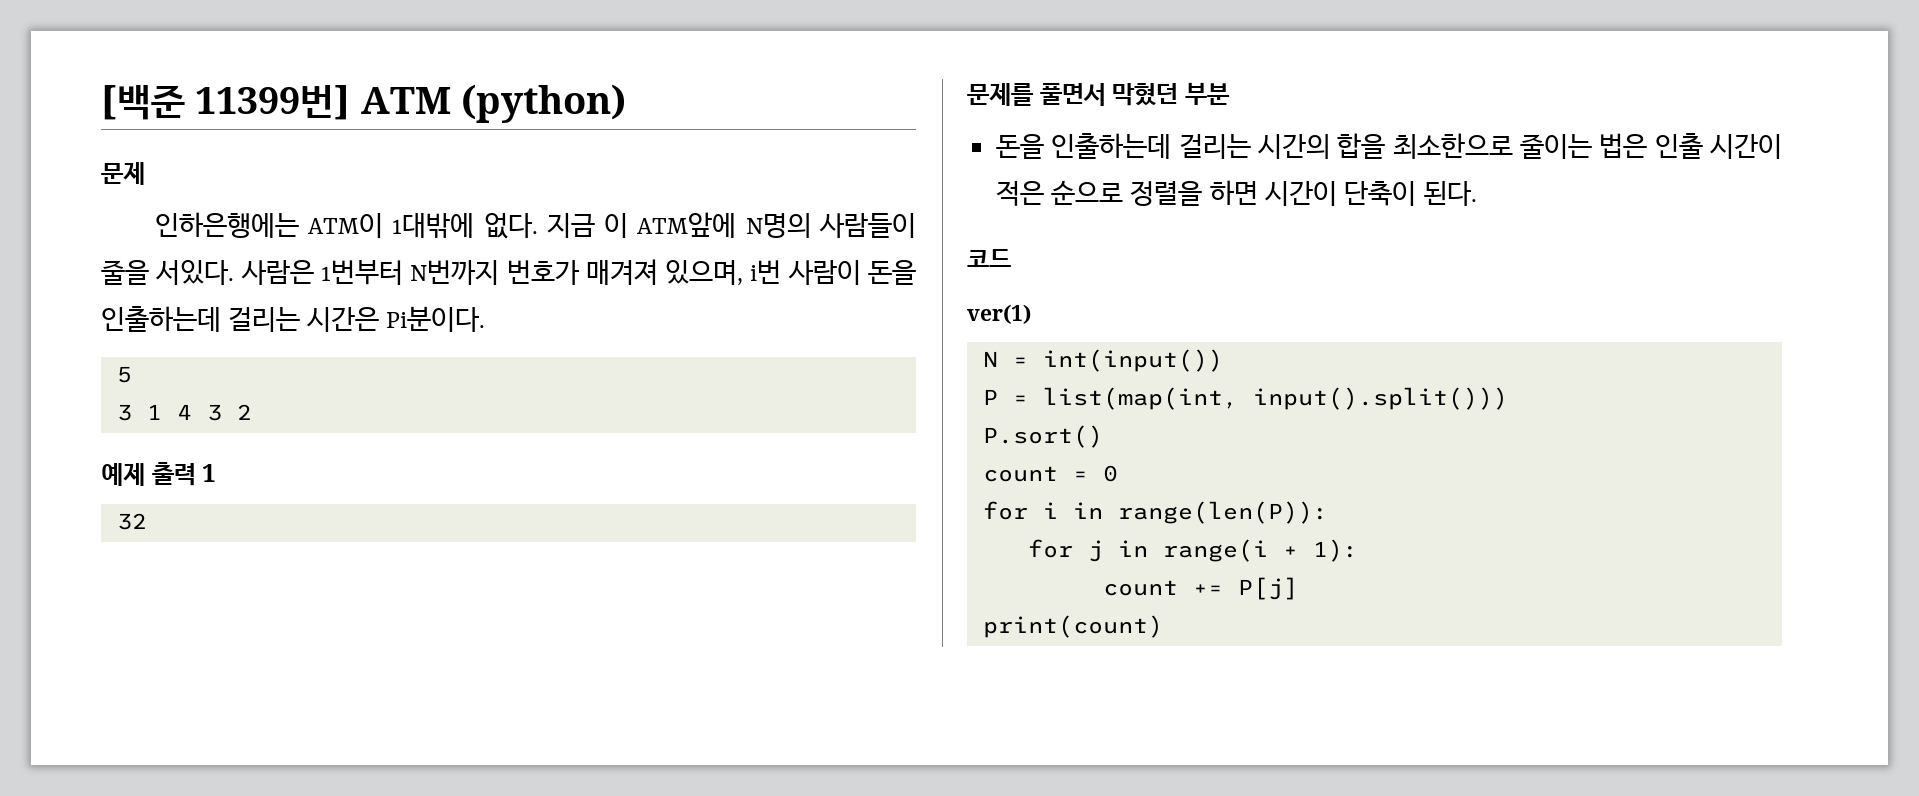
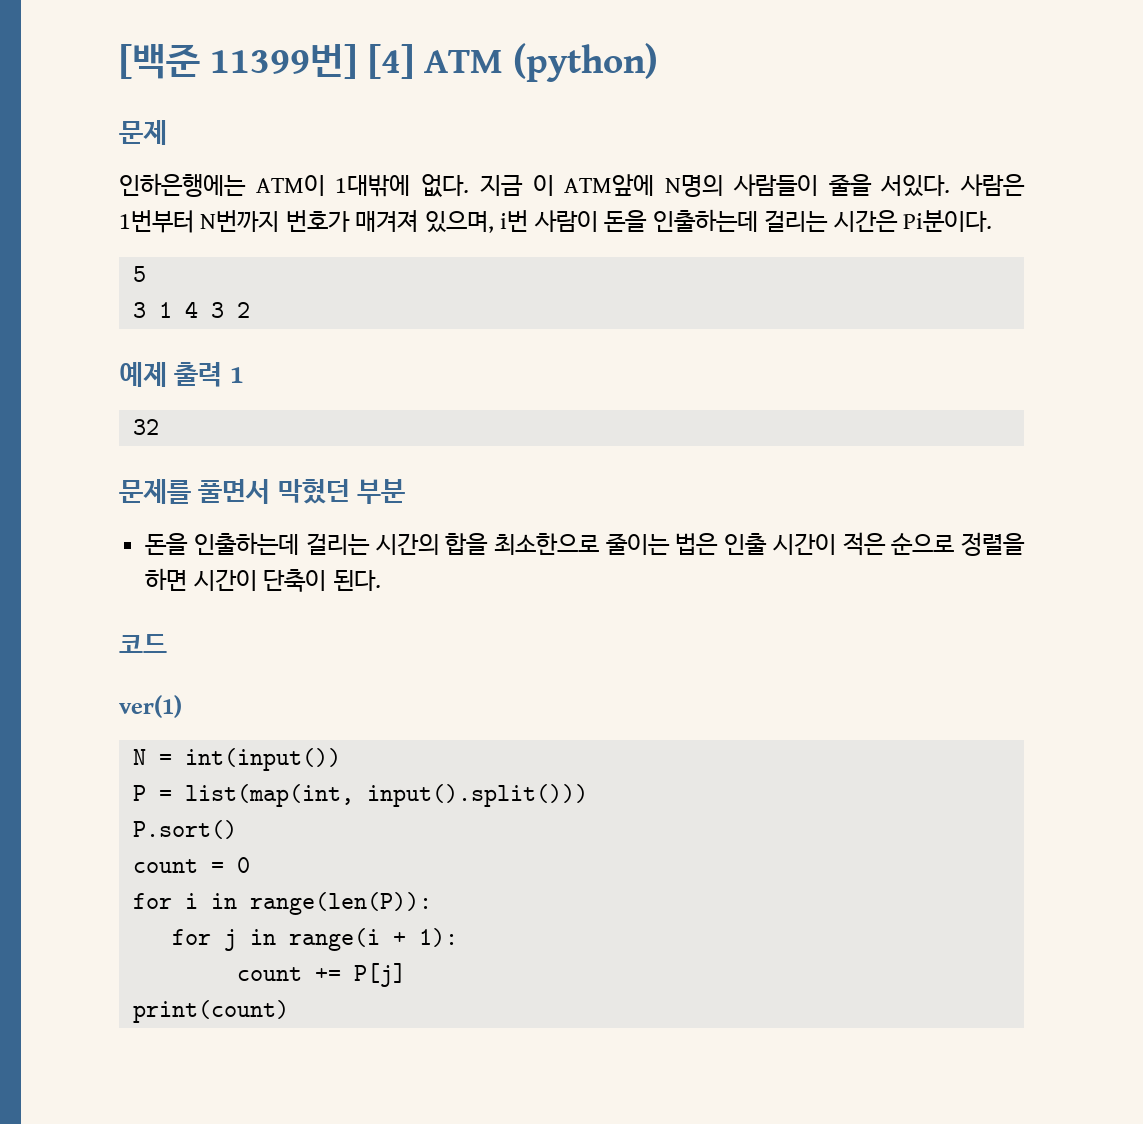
- [백준 11399번] ATM (python)
+ [백준 11399번] [4] ATM (python)

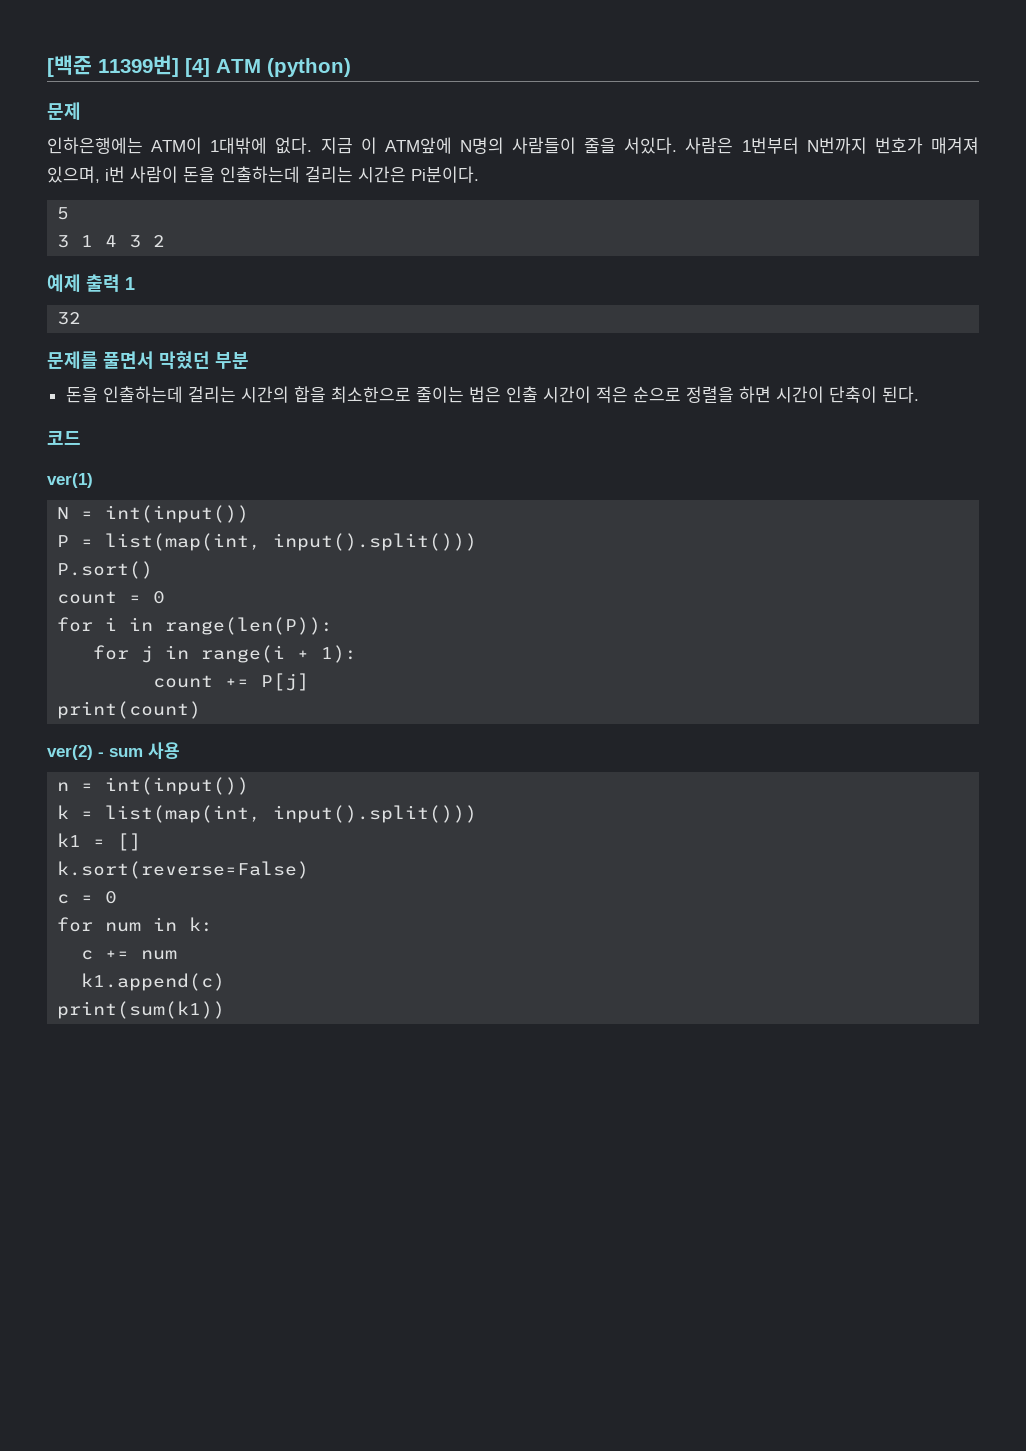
+ ver(2) - sum 사용
+ n = int(input())
+ k = list(map(int, input().split()))
+ k1 = []
+ k.sort(reverse=False)
+ c = 0
+ for num in k:
+ c += num
+ k1.append(c)
+ print(sum(k1))

